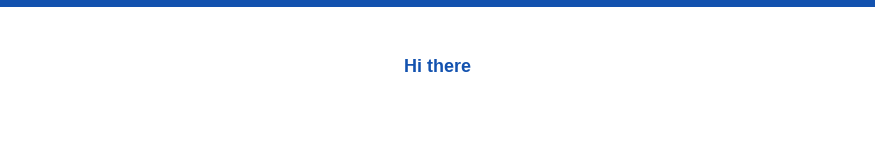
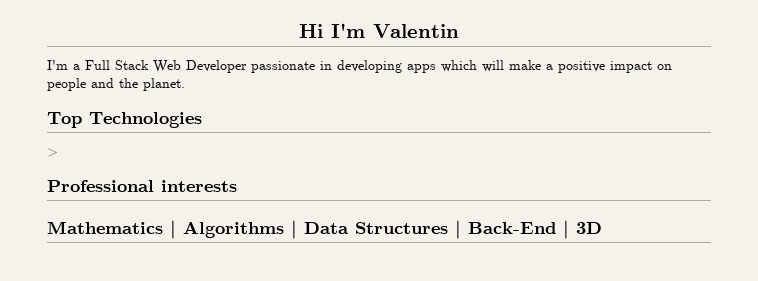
- Hi there
+ Hi I'm Valentin
+ I'm a Full Stack Web Developer passionate in developing apps which will make a positive impact on people and the planet.
+ Top Technologies
+ >
+ Professional interests
+ Mathematics | Algorithms | Data Structures | Back-End | 3D

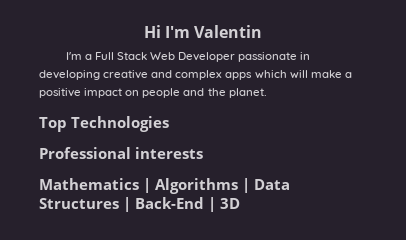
- I'm a Full Stack Web Developer passionate in developing apps which will make a positive impact on people and the planet.
+ I'm a Full Stack Web Developer passionate in developing creative and complex apps which will make a positive impact on people and the planet.
- >

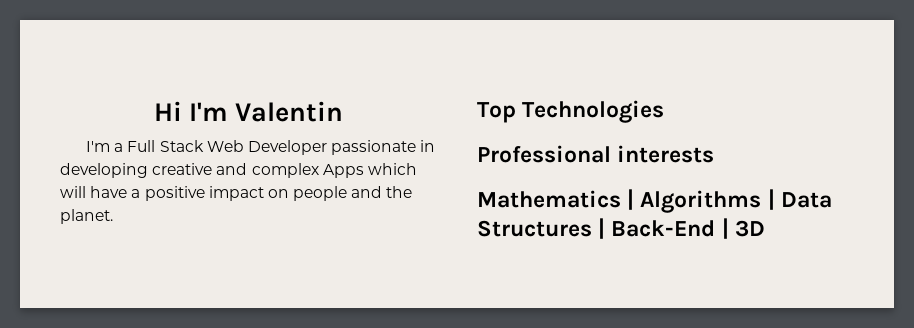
- I'm a Full Stack Web Developer passionate in developing creative and complex apps which will make a positive impact on people and the planet.
+ I'm a Full Stack Web Developer passionate in developing creative and complex Apps which will have a positive impact on people and the planet.

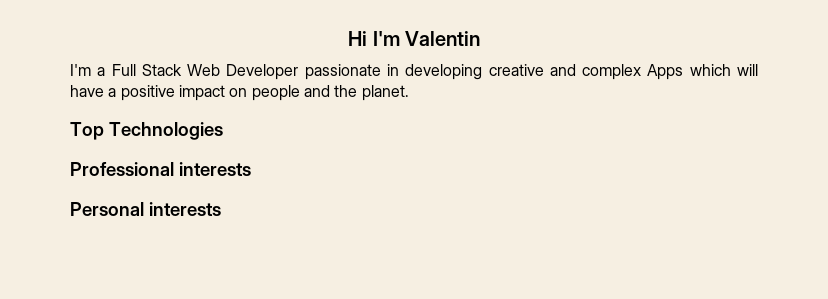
- Mathematics | Algorithms | Data Structures | Back-End | 3D
+ Personal interests

